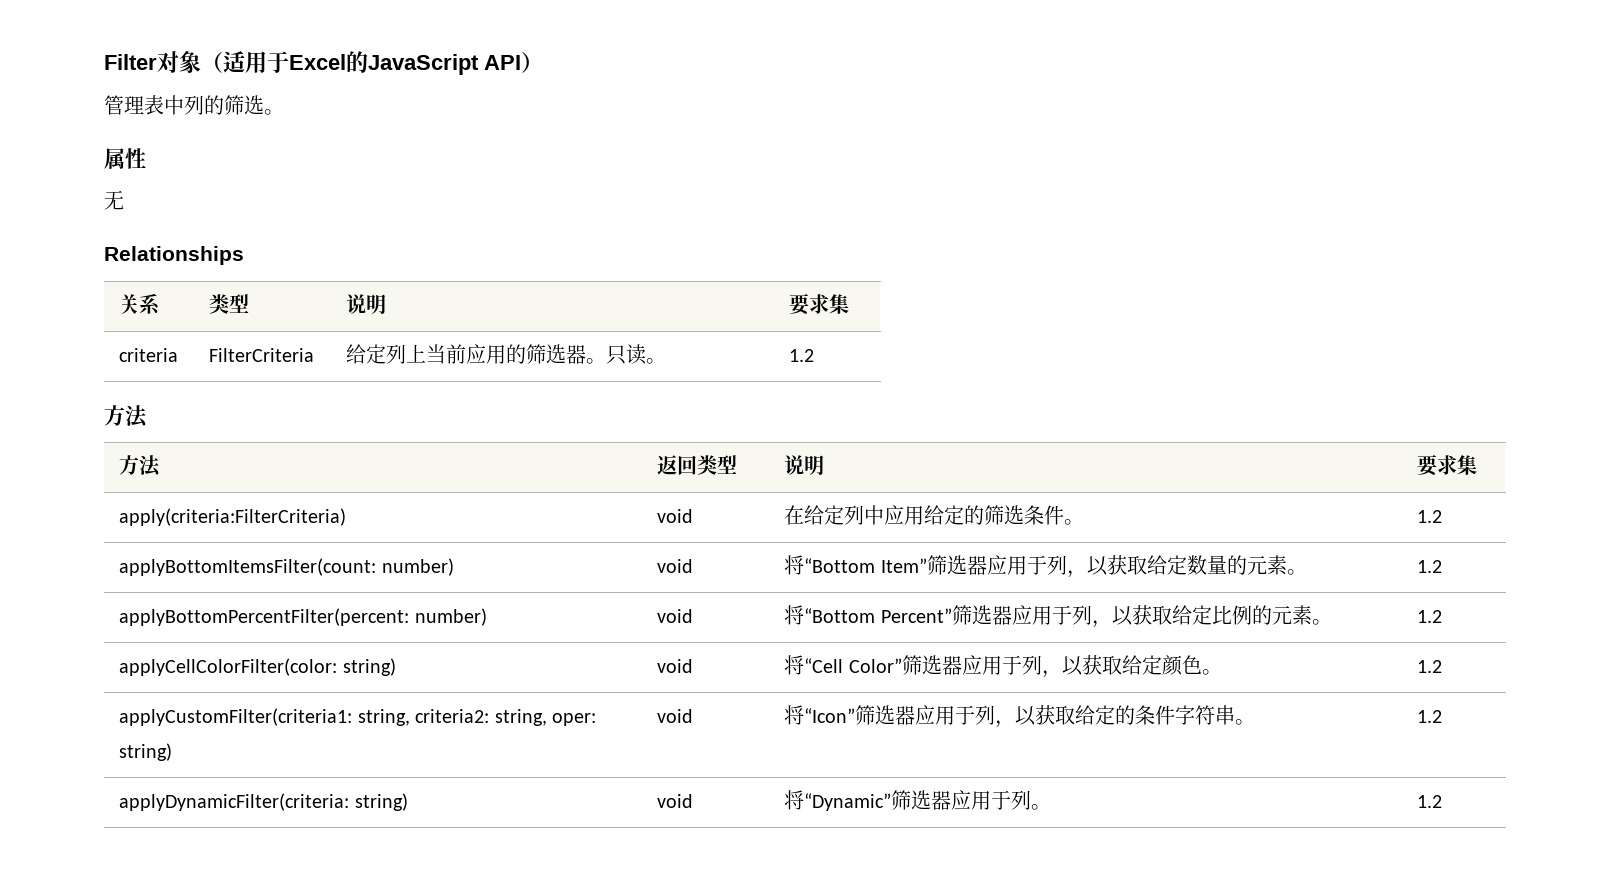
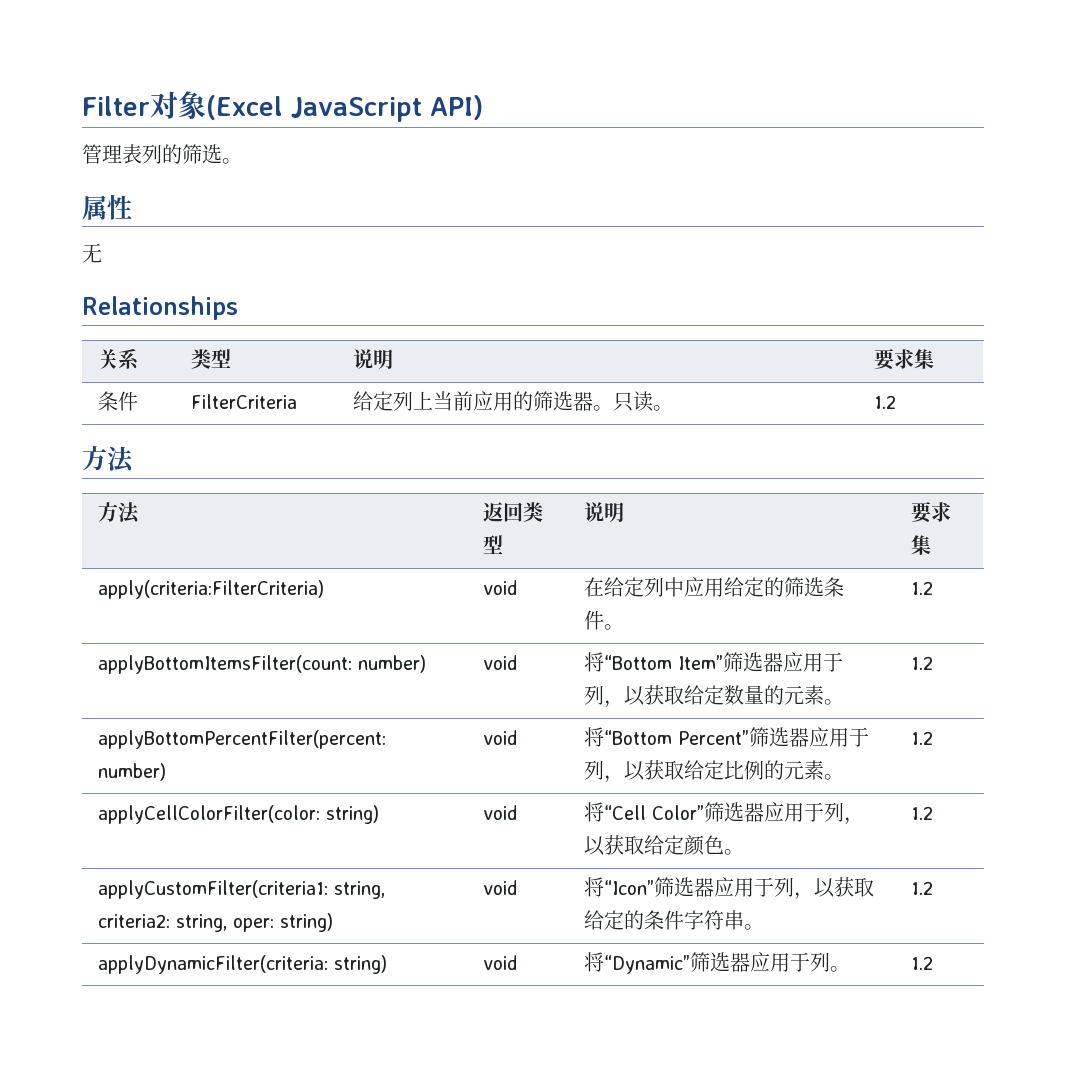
- Filter对象（适用于Excel的JavaScript API）
+ Filter对象(Excel JavaScript API)
- 管理表中列的筛选。
+ 管理表列的筛选。
- criteria | FilterCriteria | 给定列上当前应用的筛选器。只读。 | 1.2
+ 条件 | FilterCriteria | 给定列上当前应用的筛选器。只读。 | 1.2

